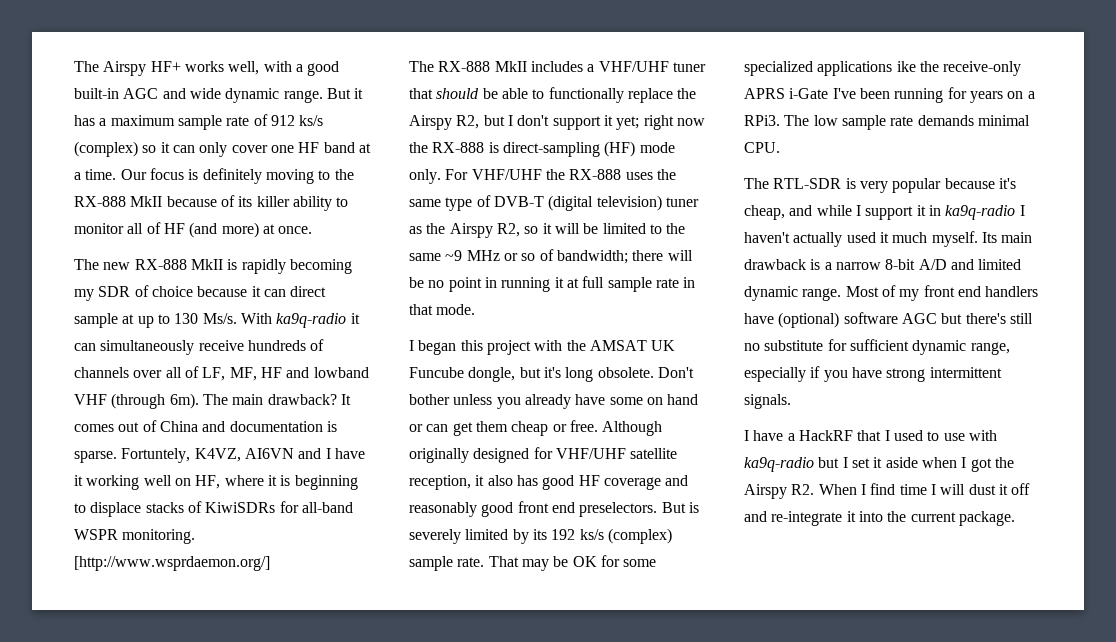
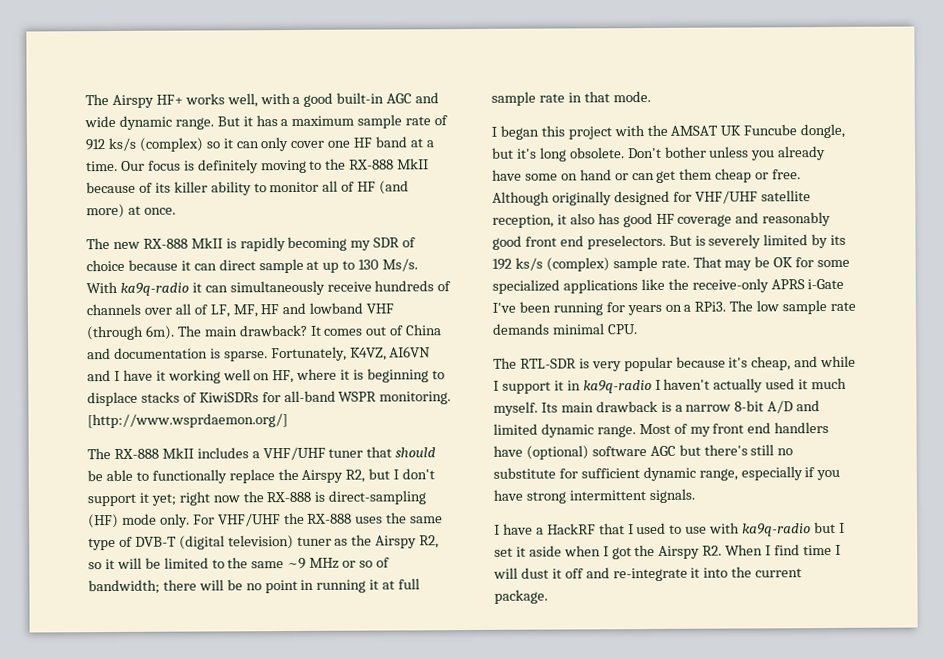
- Fortuntely, K4VZ, AI6VN and I have it working well on HF, where it is beginning to displace stacks of KiwiSDRs for all-band WSPR monitoring.
+ Fortunately, K4VZ, AI6VN and I have it working well on HF, where it is beginning to displace stacks of KiwiSDRs for all-band WSPR monitoring.
- That may be OK for some specialized applications ike the receive-only APRS i-Gate I've been running for years on a RPi3.
+ That may be OK for some specialized applications like the receive-only APRS i-Gate I've been running for years on a RPi3.

